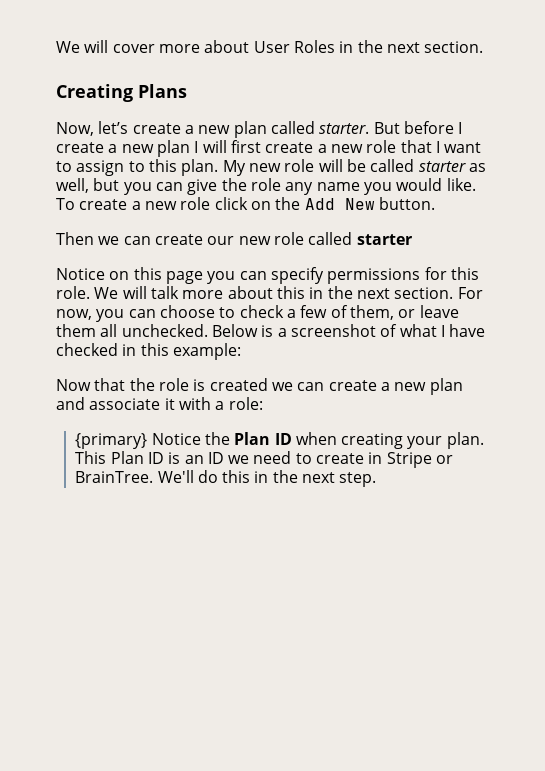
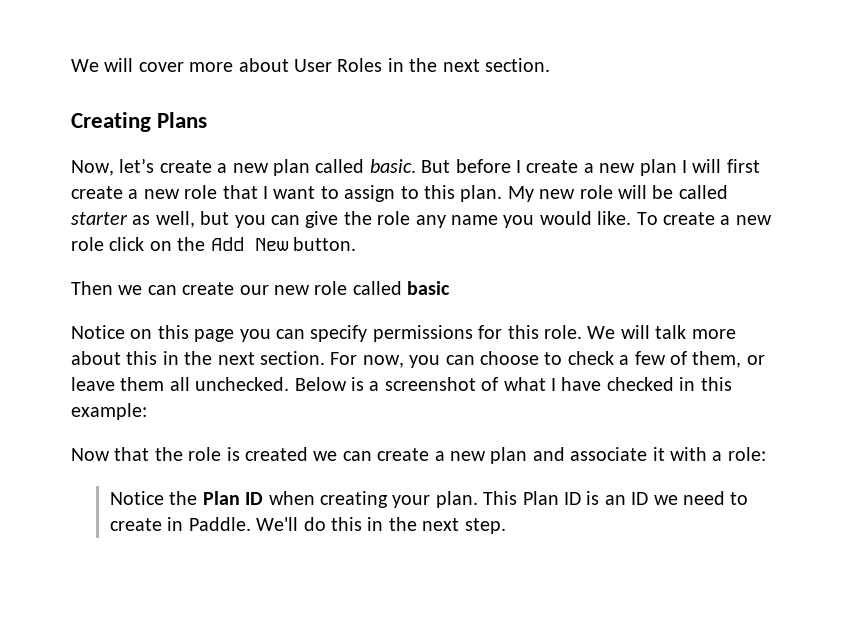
- Now, let’s create a new plan called starter.
+ Now, let’s create a new plan called basic.
- Then we can create our new role called starter
+ Then we can create our new role called basic
- {primary} Notice the Plan ID when creating your plan.
+ Notice the Plan ID when creating your plan.
- This Plan ID is an ID we need to create in Stripe or BrainTree.
+ This Plan ID is an ID we need to create in Paddle.

